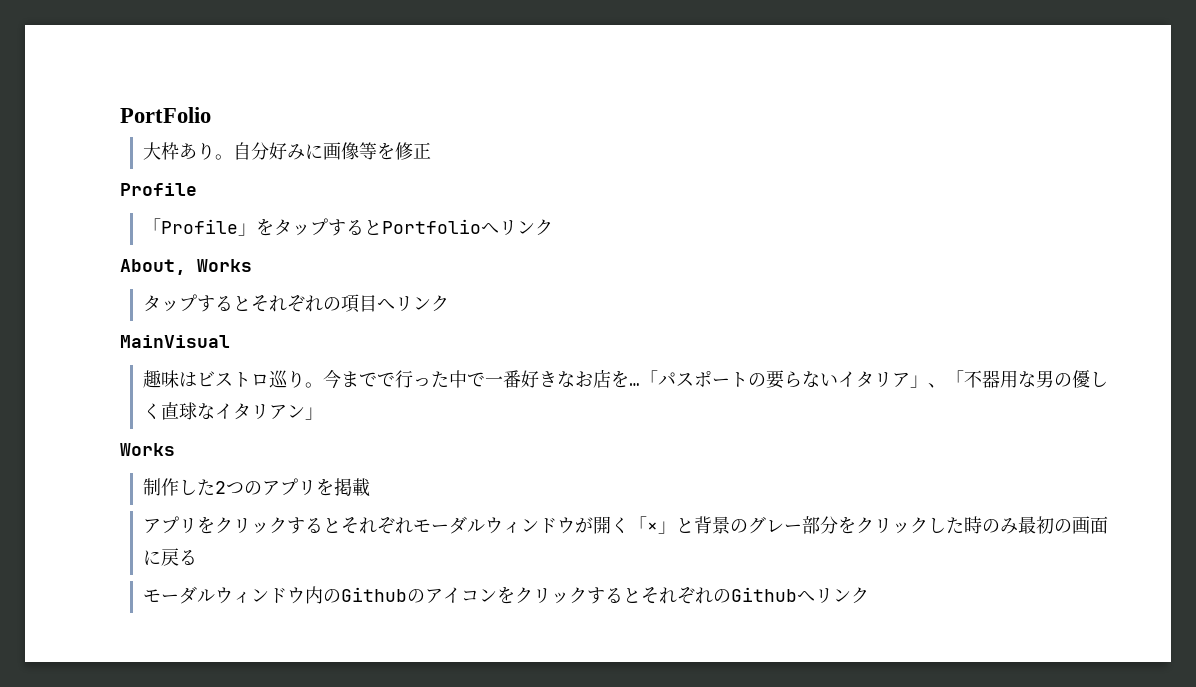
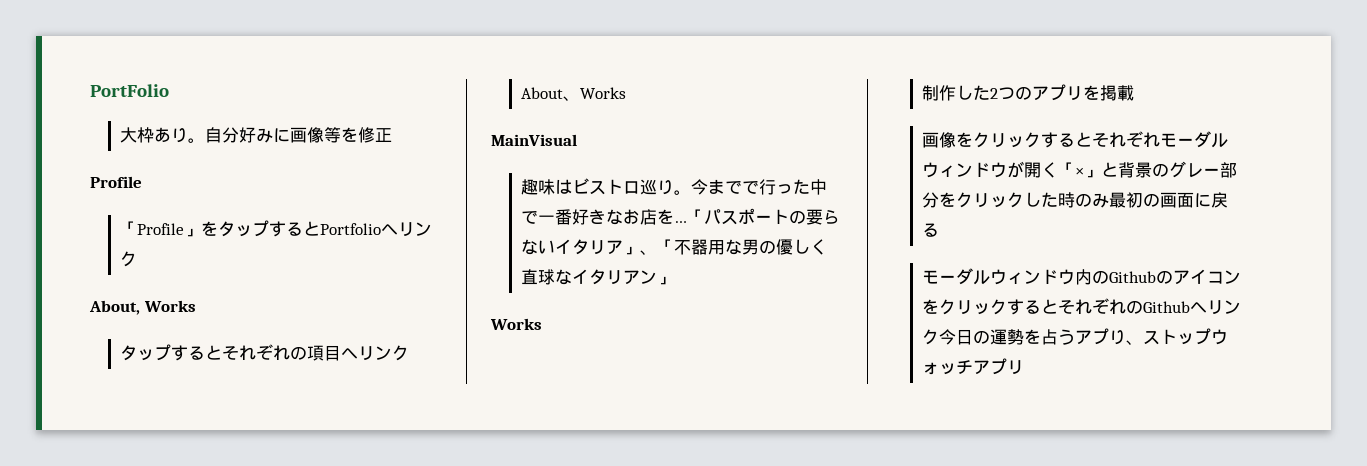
- タップするとそれぞれの項目へリンク
+ タップするとそれぞれの項目へリンクAbout、Works
- アプリをクリックするとそれぞれモーダルウィンドウが開く「×」と背景のグレー部分をクリックした時のみ最初の画面に戻る
+ 画像をクリックするとそれぞれモーダルウィンドウが開く「×」と背景のグレー部分をクリックした時のみ最初の画面に戻る
- モーダルウィンドウ内のGithubのアイコンをクリックするとそれぞれのGithubへリンク
+ モーダルウィンドウ内のGithubのアイコンをクリックするとそれぞれのGithubへリンク今日の運勢を占うアプり、ストップウォッチアプリ

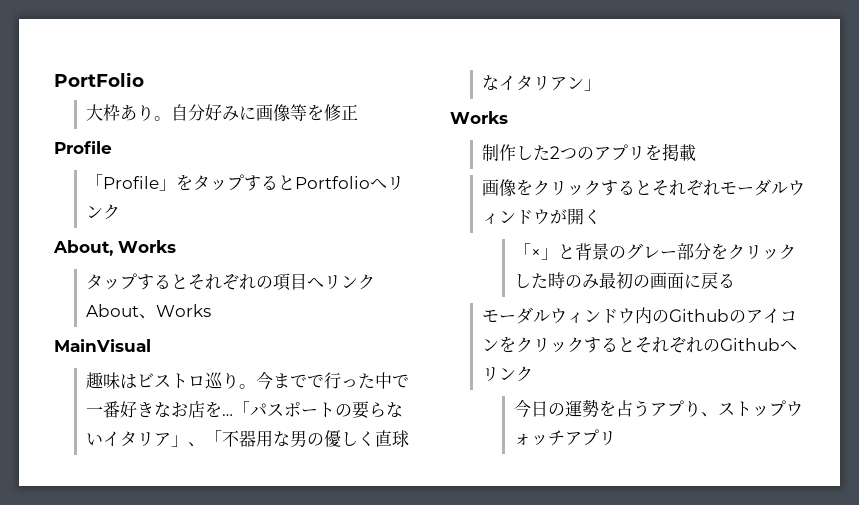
- 画像をクリックするとそれぞれモーダルウィンドウが開く「×」と背景のグレー部分をクリックした時のみ最初の画面に戻る
+ 画像をクリックするとそれぞれモーダルウィンドウが開く
+ 「×」と背景のグレー部分をクリックした時のみ最初の画面に戻る
- モーダルウィンドウ内のGithubのアイコンをクリックするとそれぞれのGithubへリンク今日の運勢を占うアプり、ストップウォッチアプリ
+ モーダルウィンドウ内のGithubのアイコンをクリックするとそれぞれのGithubへリンク
+ 今日の運勢を占うアプり、ストップウォッチアプリ

